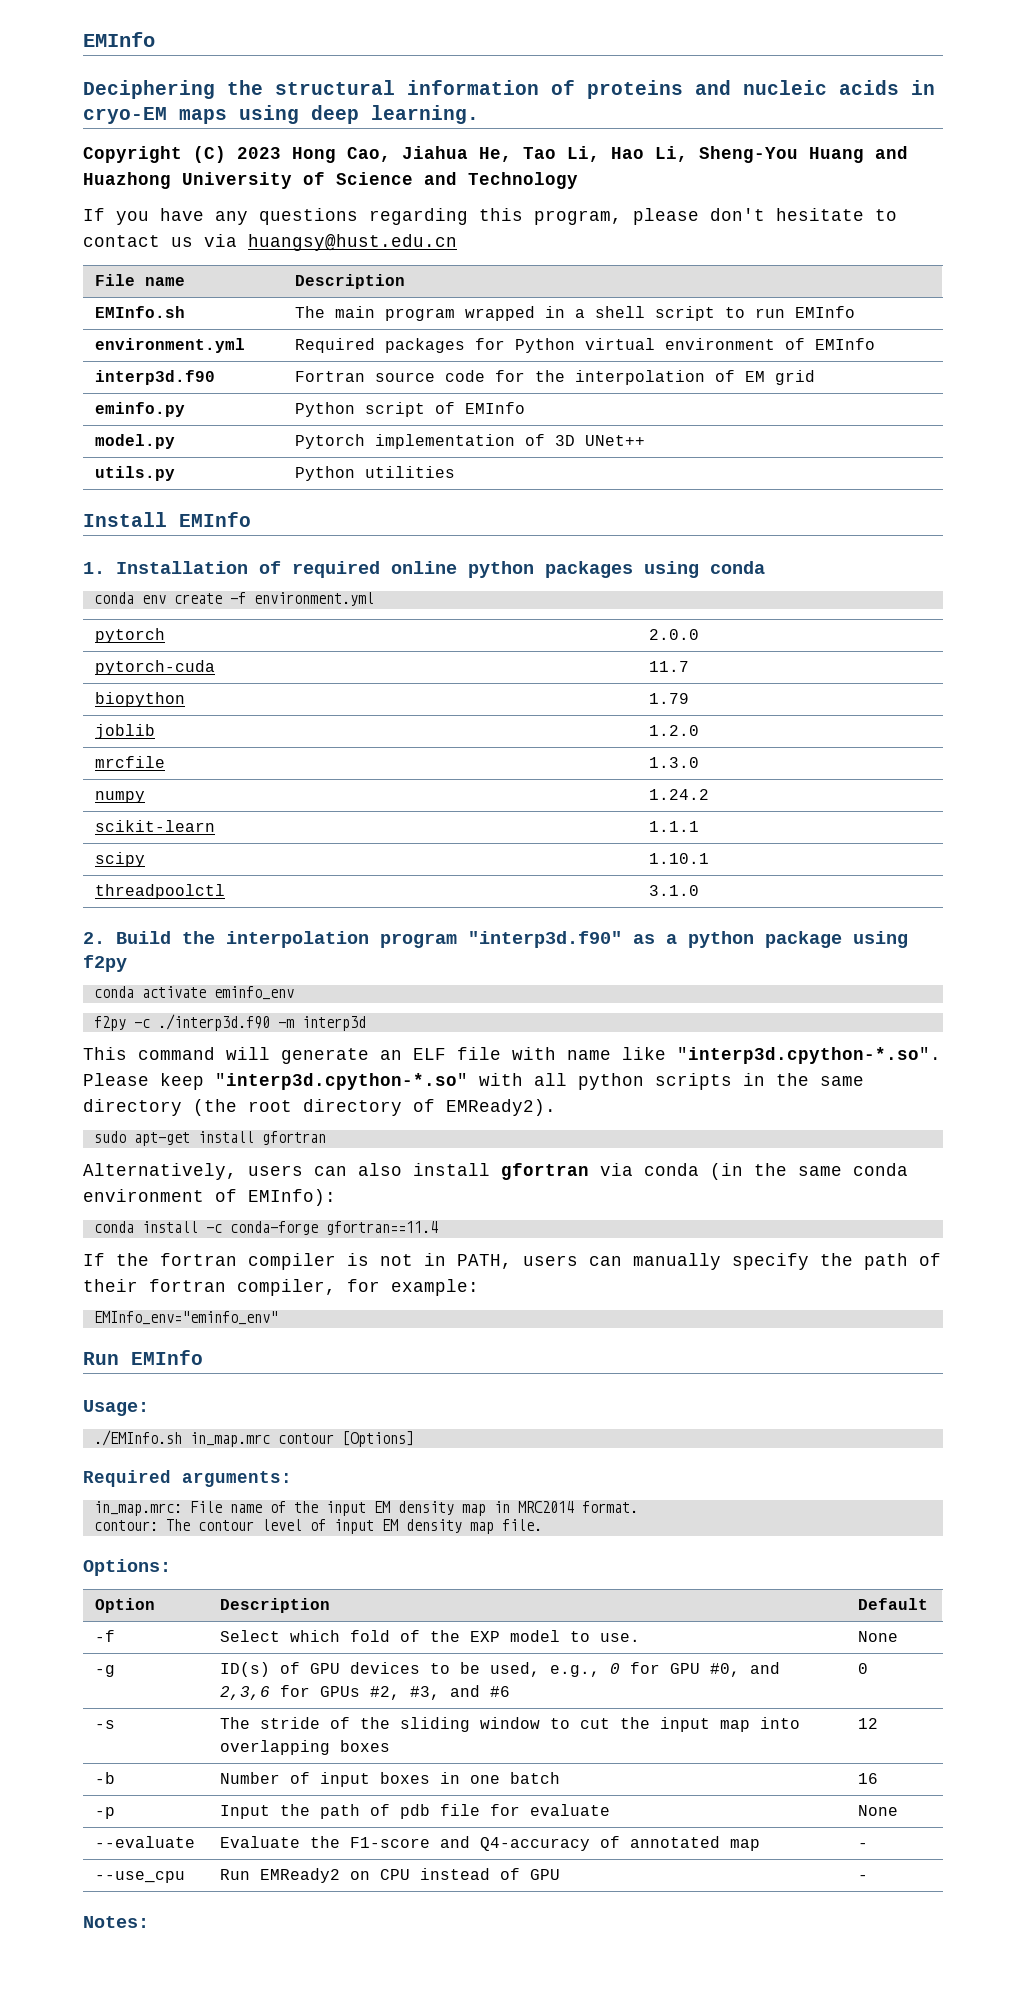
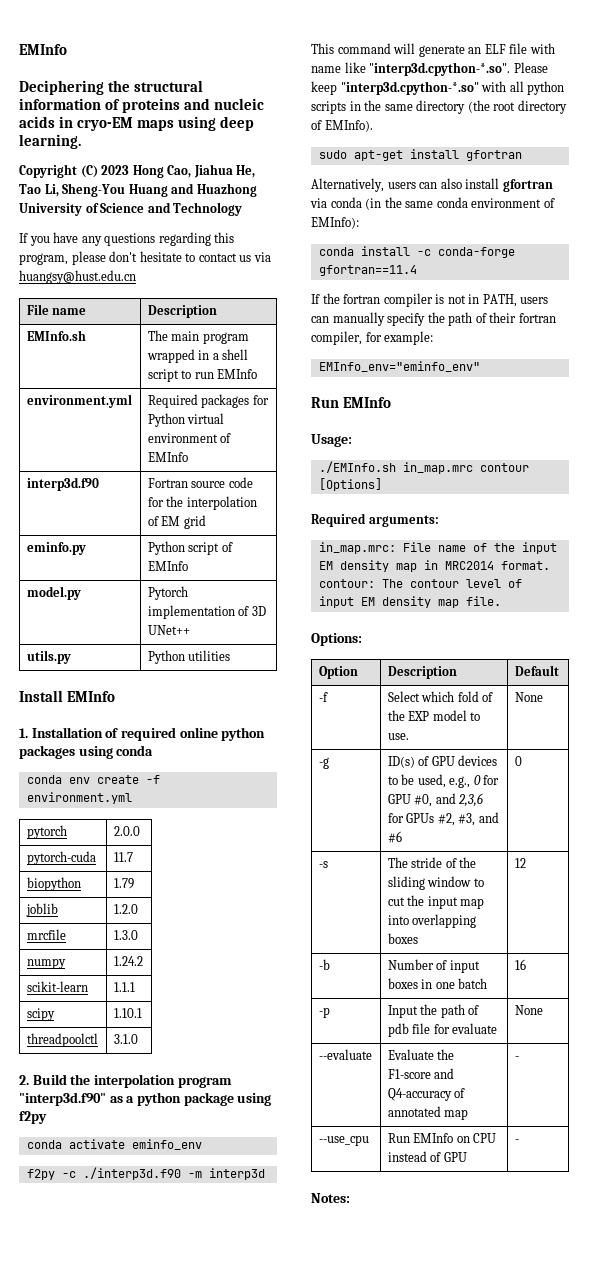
- Copyright (C) 2023 Hong Cao, Jiahua He, Tao Li, Hao Li, Sheng-You Huang and Huazhong University of Science and Technology
+ Copyright (C) 2023 Hong Cao, Jiahua He, Tao Li, Sheng-You Huang and Huazhong University of Science and Technology
- This command will generate an ELF file with name like "interp3d.cpython-*.so". Please keep "interp3d.cpython-*.so" with all python scripts in the same directory (the root directory of EMReady2).
+ This command will generate an ELF file with name like "interp3d.cpython-*.so". Please keep "interp3d.cpython-*.so" with all python scripts in the same directory (the root directory of EMInfo).
- --use_cpu | Run EMReady2 on CPU instead of GPU | -
+ --use_cpu | Run EMInfo on CPU instead of GPU | -

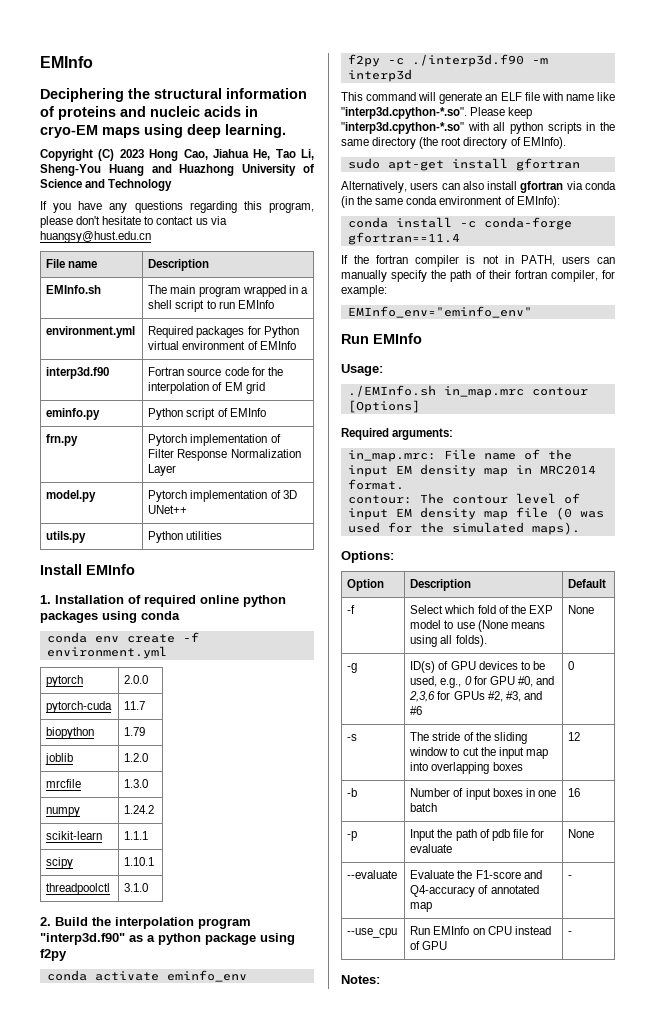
+ frn.py | Pytorch implementation of Filter Response Normalization Layer
- contour: The contour level of input EM density map file.
+ contour: The contour level of input EM density map file (0 was used for the simulated maps).
- -f | Select which fold of the EXP model to use. | None
+ -f | Select which fold of the EXP model to use (None means using all folds). | None

